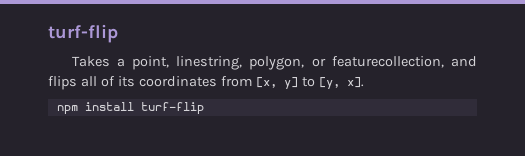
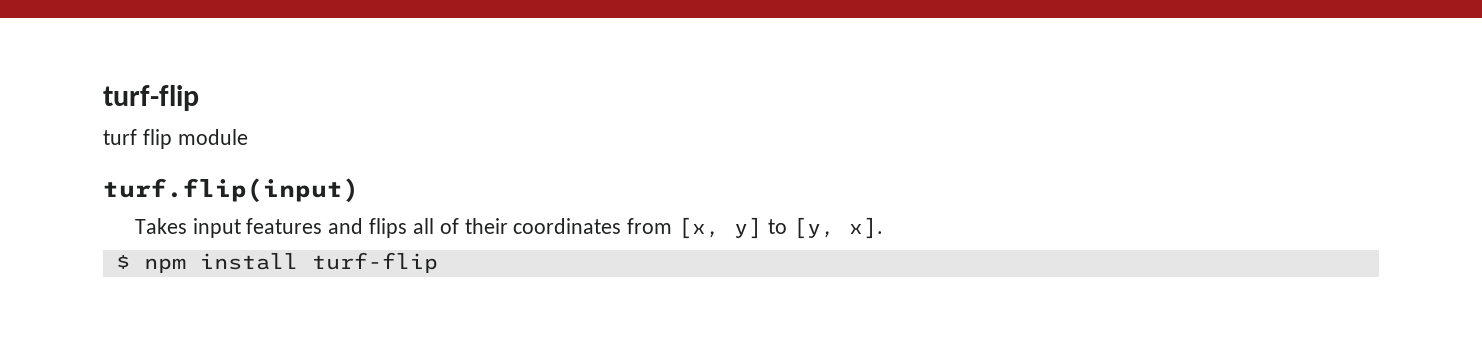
- Takes a point, linestring, polygon, or featurecollection, and flips all of its coordinates from [x, y] to [y, x].
+ turf flip module
+ turf.flip(input)
+ Takes input features and flips all of their coordinates from [x, y] to [y, x].
- npm install turf-flip
+ $ npm install turf-flip

